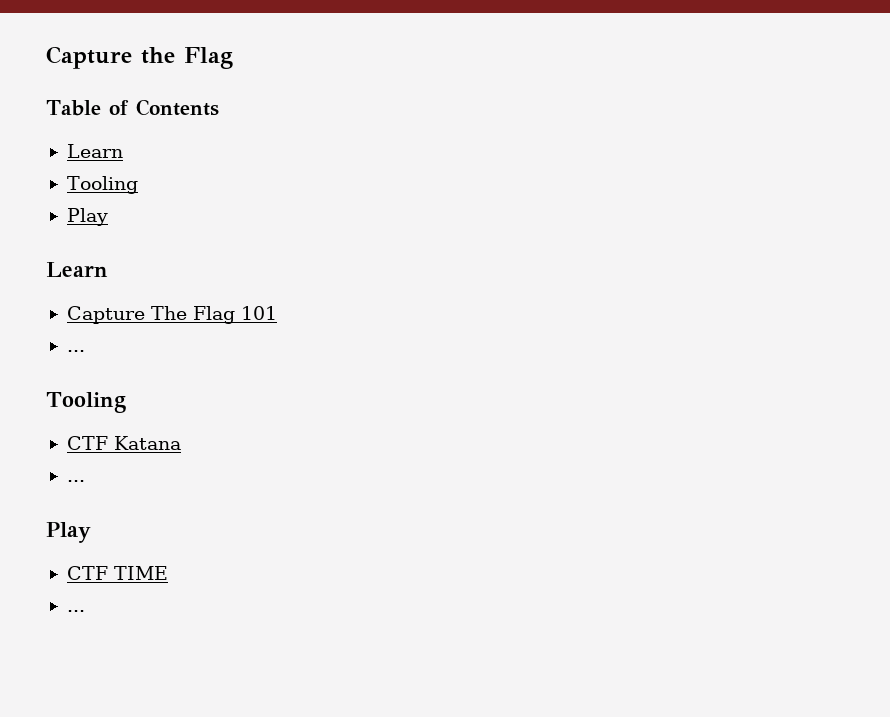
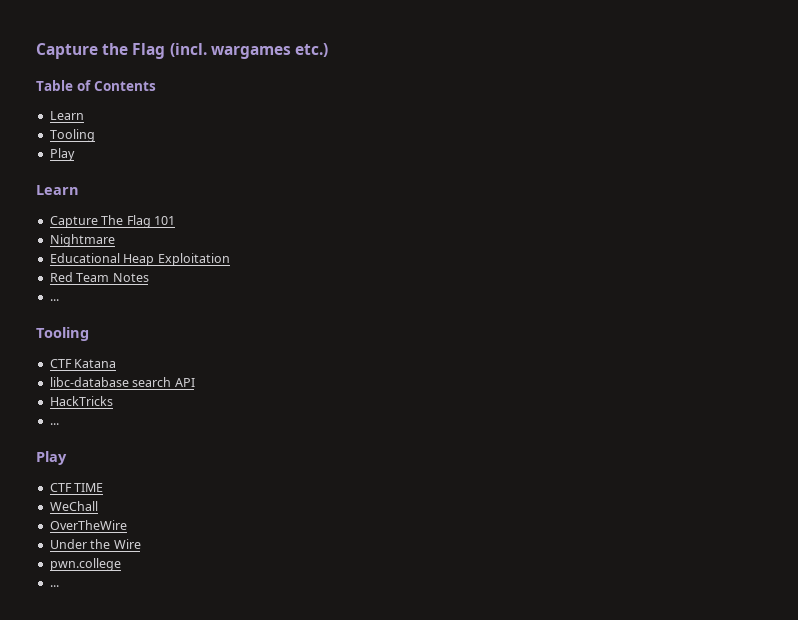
- Capture the Flag
+ Capture the Flag (incl. wargames etc.)
+ Nightmare
+ Educational Heap Exploitation
+ Red Team Notes
+ libc-database search API
+ HackTricks
+ WeChall
+ OverTheWire
+ Under the Wire
+ pwn.college

